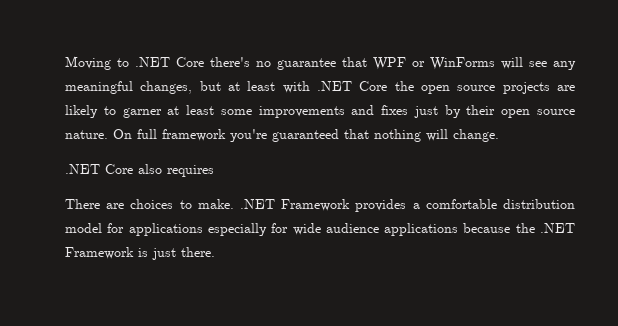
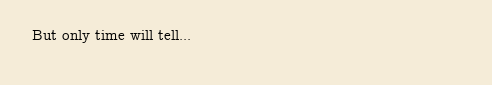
- Moving to .NET Core there's no guarantee that WPF or WinForms will see any meaningful changes, but at least with .NET Core the open source projects are likely to garner at least some improvements and fixes just by their open source nature. On full framework you're guaranteed that nothing will change.
- .NET Core also requires
- There are choices to make. .NET Framework provides a comfortable distribution model for applications especially for wide audience applications because the .NET Framework is just there.
+ But only time will tell...

